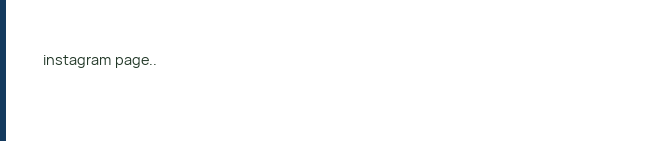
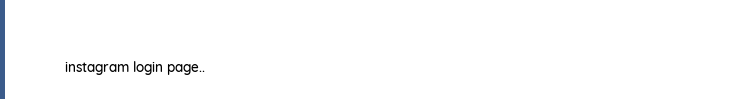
- instagram page..
+ instagram login page..

